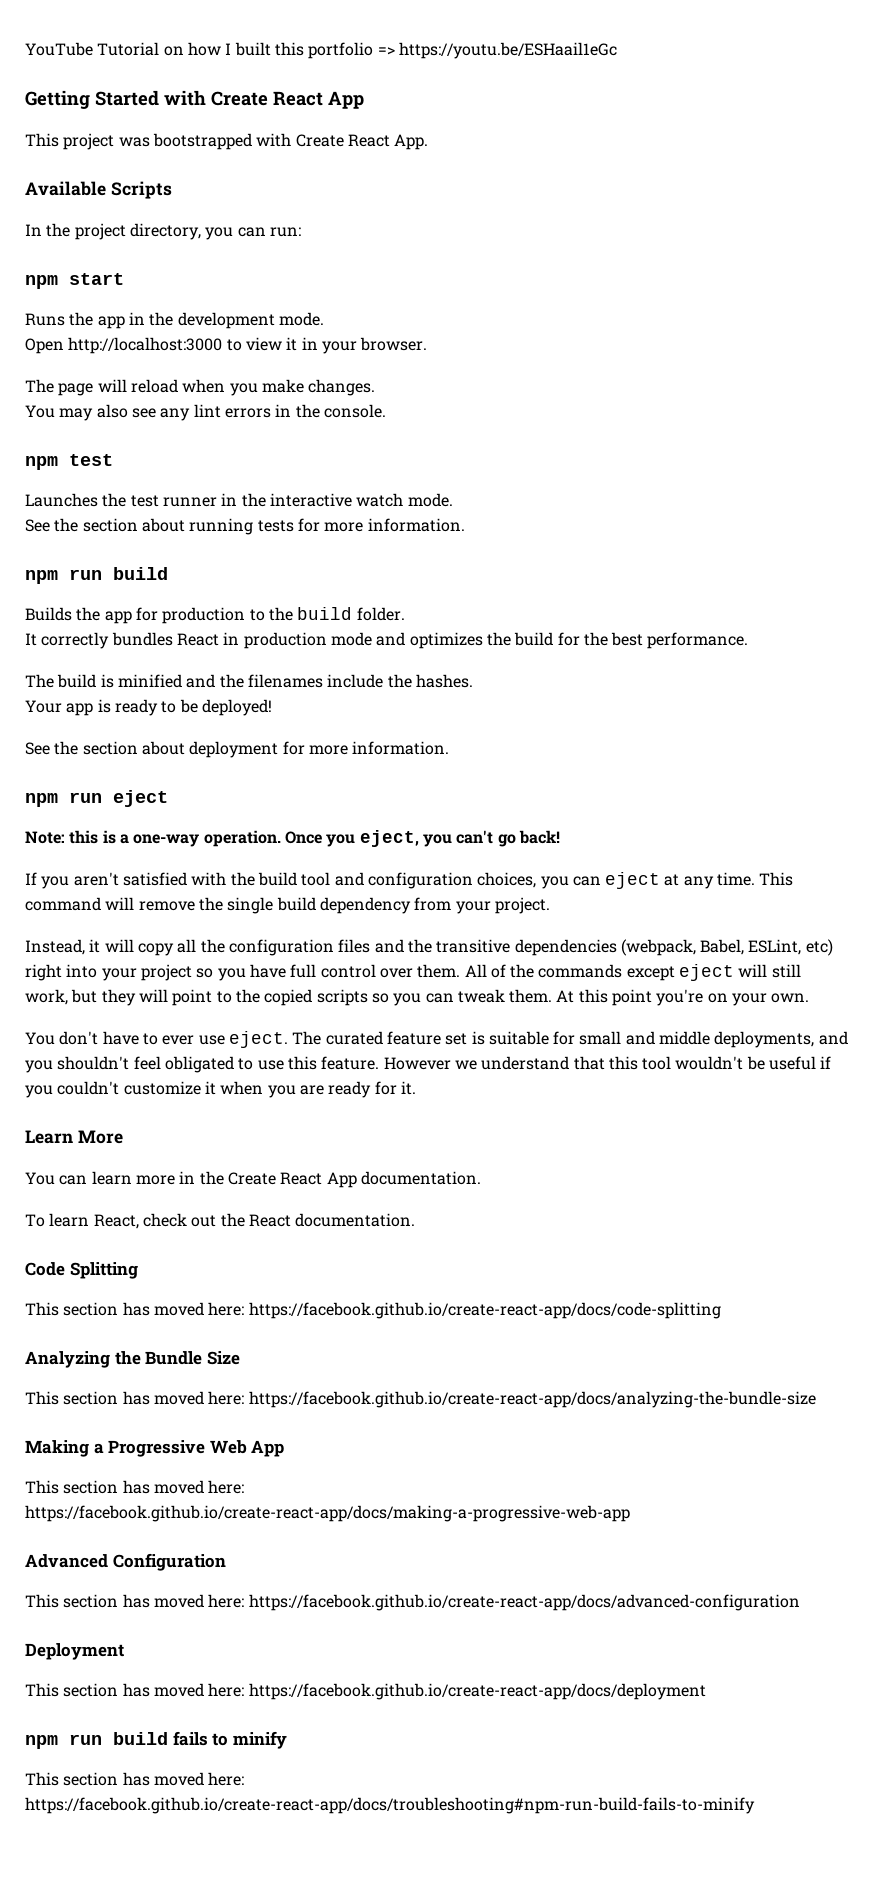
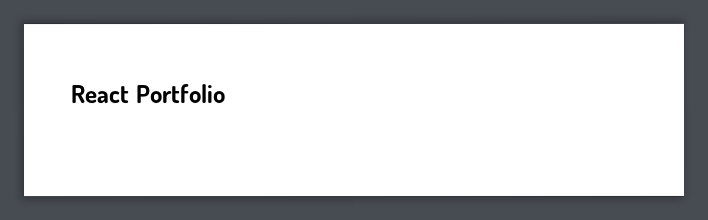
- YouTube Tutorial on how I built this portfolio => https://youtu.be/ESHaail1eGc
- Getting Started with Create React App
- This project was bootstrapped with Create React App.
- Available Scripts
- In the project directory, you can run:
- npm start
- Runs the app in the development mode.
- Open http://localhost:3000 to view it in your browser.
- The page will reload when you make changes.
- You may also see any lint errors in the console.
- npm test
- Launches the test runner in the interactive watch mode.
- See the section about running tests for more information.
- npm run build
- Builds the app for production to the build folder.
- It correctly bundles React in production mode and optimizes the build for the best performance.
- The build is minified and the filenames include the hashes.
- Your app is ready to be deployed!
- See the section about deployment for more information.
- npm run eject
- Note: this is a one-way operation. Once you eject, you can't go back!
- If you aren't satisfied with the build tool and configuration choices, you can eject at any time. This command will remove the single build dependency from your project.
- Instead, it will copy all the configuration files and the transitive dependencies (webpack, Babel, ESLint, etc) right into your project so you have full control over them. All of the commands except eject will still work, but they will point to the copied scripts so you can tweak them. At this point you're on your own.
- You don't have to ever use eject. The curated feature set is suitable for small and middle deployments, and you shouldn't feel obligated to use this feature. However we understand that this tool wouldn't be useful if you couldn't customize it when you are ready for it.
- Learn More
- You can learn more in the Create React App documentation.
- To learn React, check out the React documentation.
- Code Splitting
- This section has moved here: https://facebook.github.io/create-react-app/docs/code-splitting
- Analyzing the Bundle Size
- This section has moved here: https://facebook.github.io/create-react-app/docs/analyzing-the-bundle-size
- Making a Progressive Web App
- This section has moved here: https://facebook.github.io/create-react-app/docs/making-a-progressive-web-app
- Advanced Configuration
- This section has moved here: https://facebook.github.io/create-react-app/docs/advanced-configuration
- Deployment
- This section has moved here: https://facebook.github.io/create-react-app/docs/deployment
- npm run build fails to minify
- This section has moved here: https://facebook.github.io/create-react-app/docs/troubleshooting#npm-run-build-fails-to-minify
+ React Portfolio

